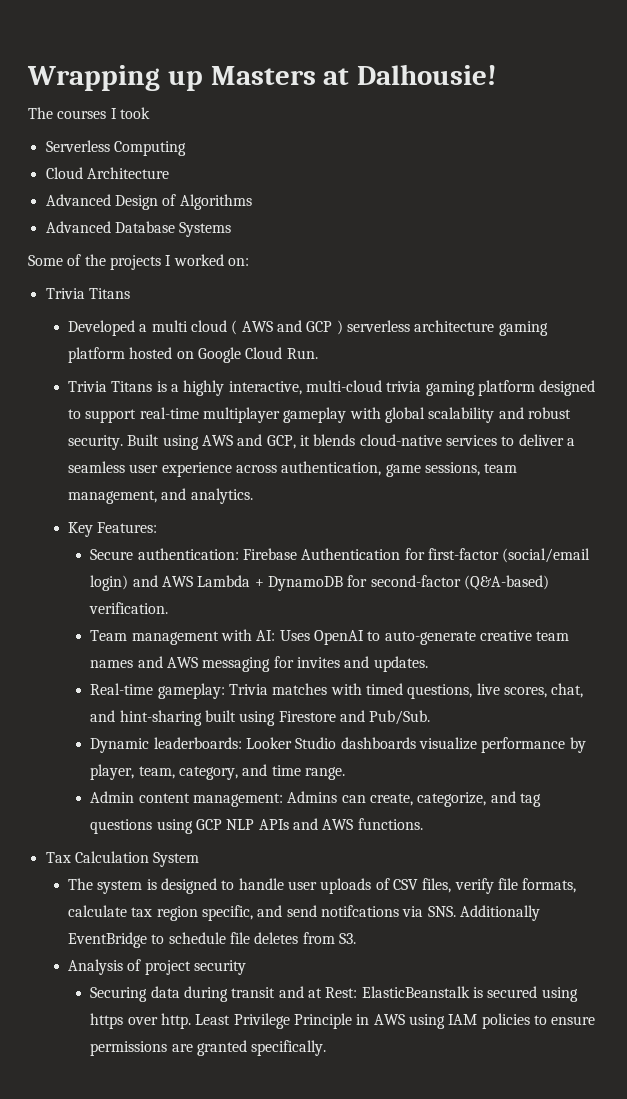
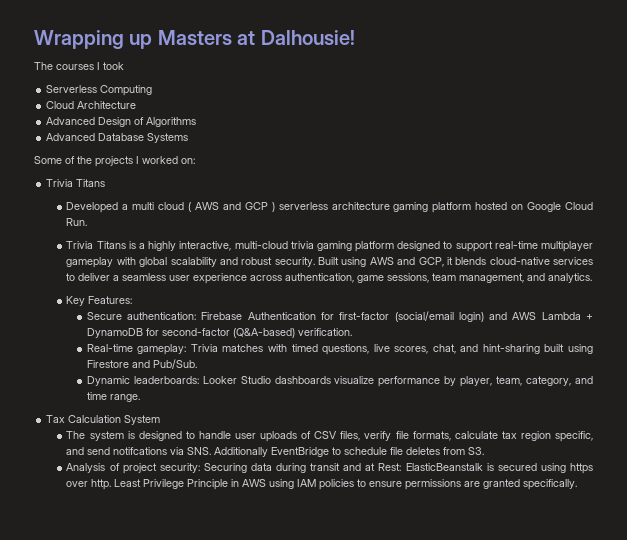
- Team management with AI: Uses OpenAI to auto-generate creative team names and AWS messaging for invites and updates.
- Admin content management: Admins can create, categorize, and tag questions using GCP NLP APIs and AWS functions.
- Analysis of project security
- Securing data during transit and at Rest: ElasticBeanstalk is secured using https over http.
+ Analysis of project security: Securing data during transit and at Rest: ElasticBeanstalk is secured using https over http.

